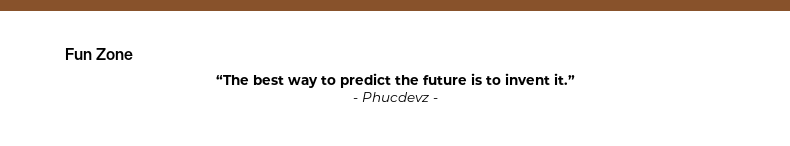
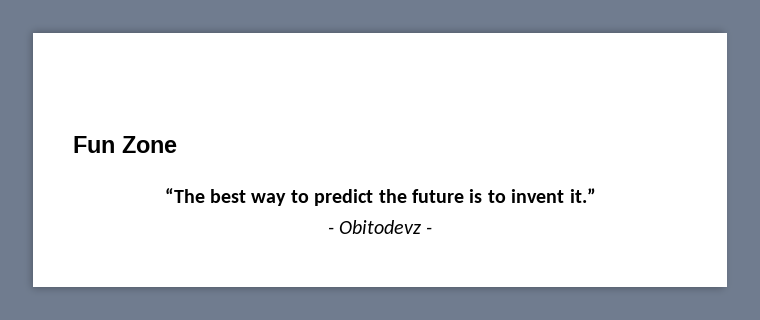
- - Phucdevz -
+ - Obitodevz -

